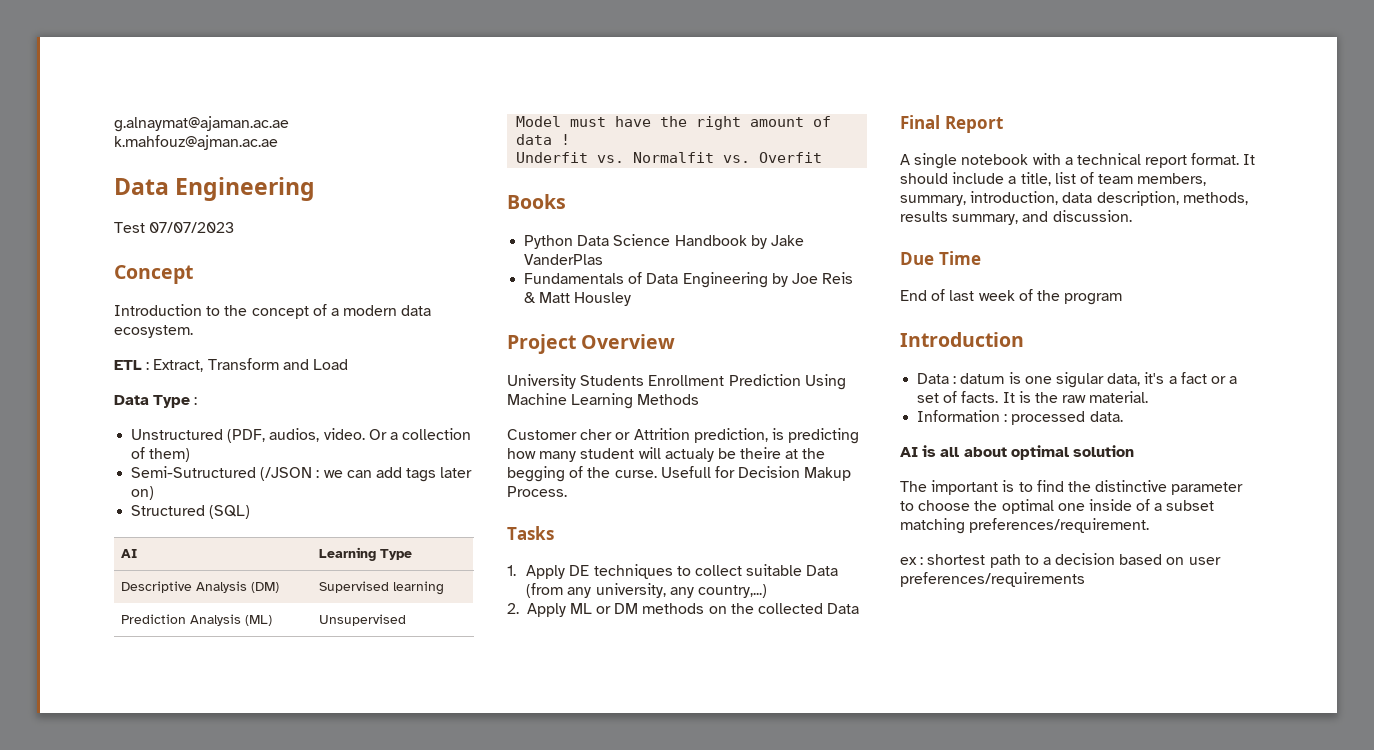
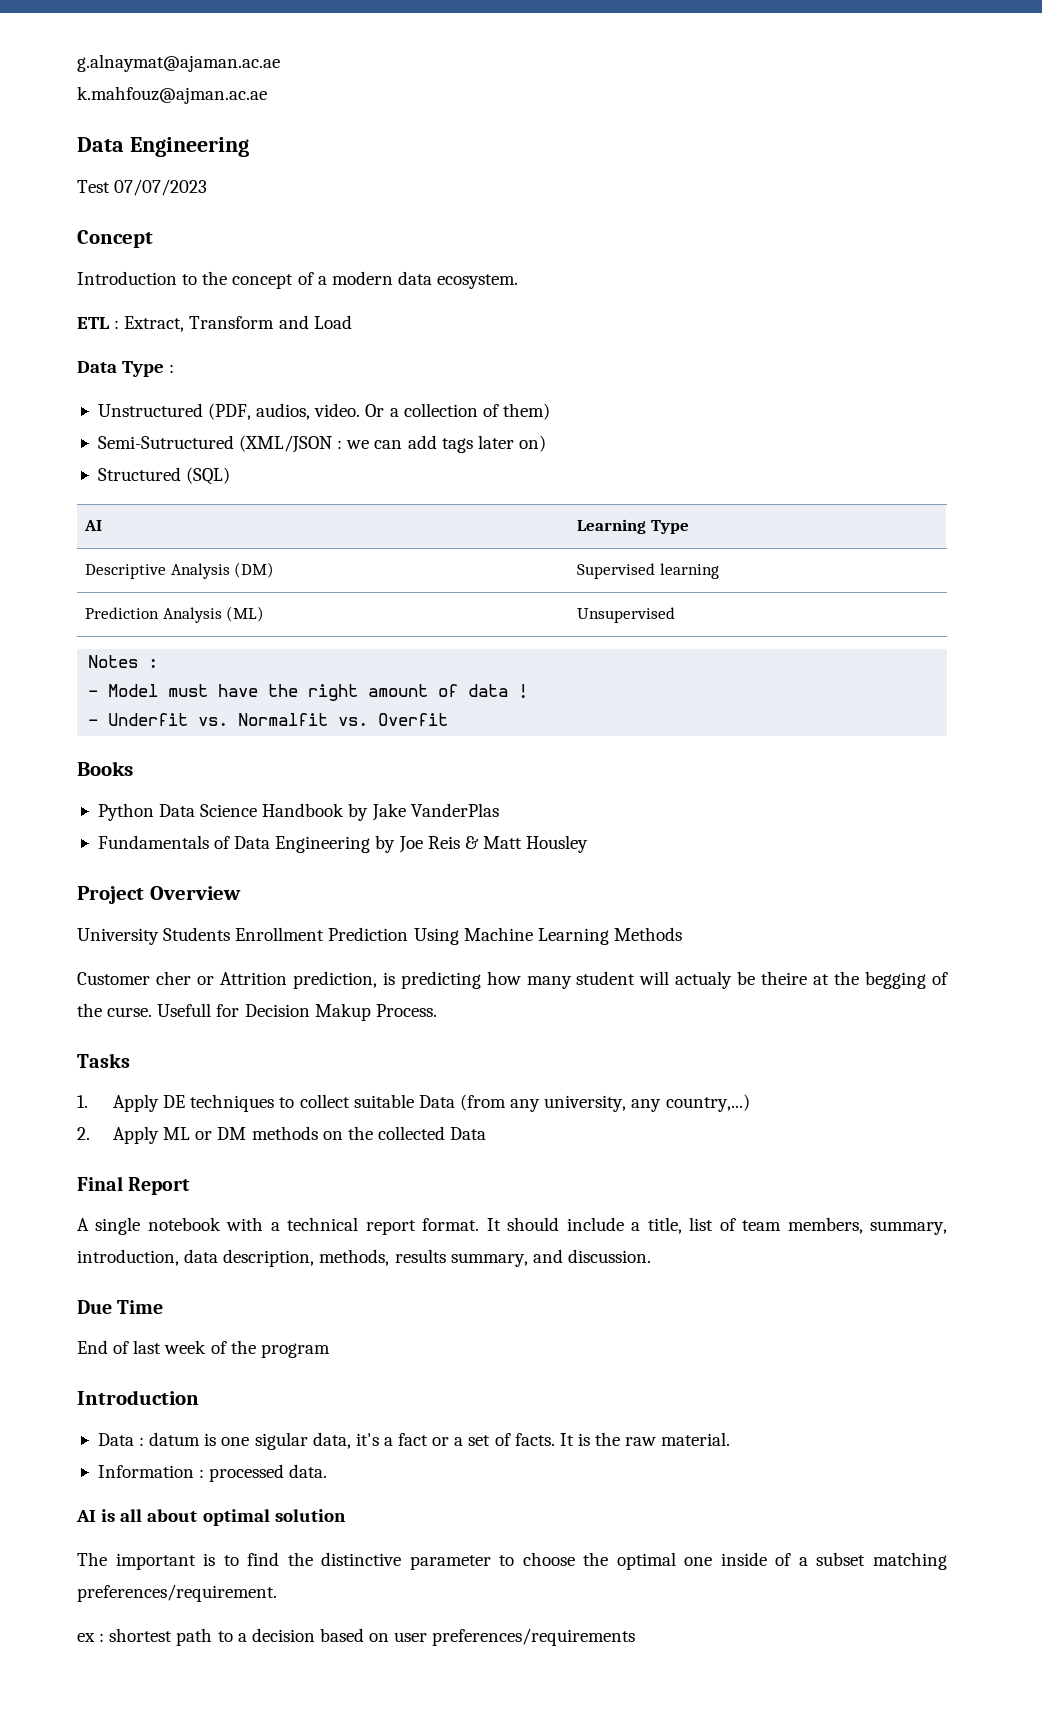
- Semi-Sutructured (/JSON : we can add tags later on)
+ Semi-Sutructured (XML/JSON : we can add tags later on)
- Model must have the right amount of data !
+ Notes :
+ - Model must have the right amount of data !
- Underfit vs. Normalfit vs. Overfit
+ - Underfit vs. Normalfit vs. Overfit

